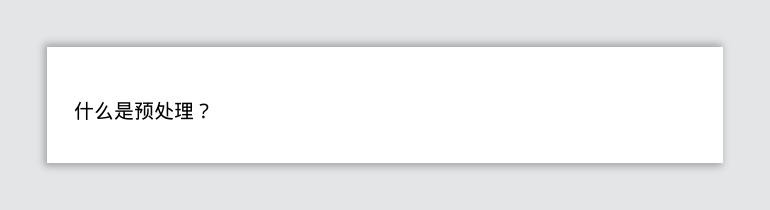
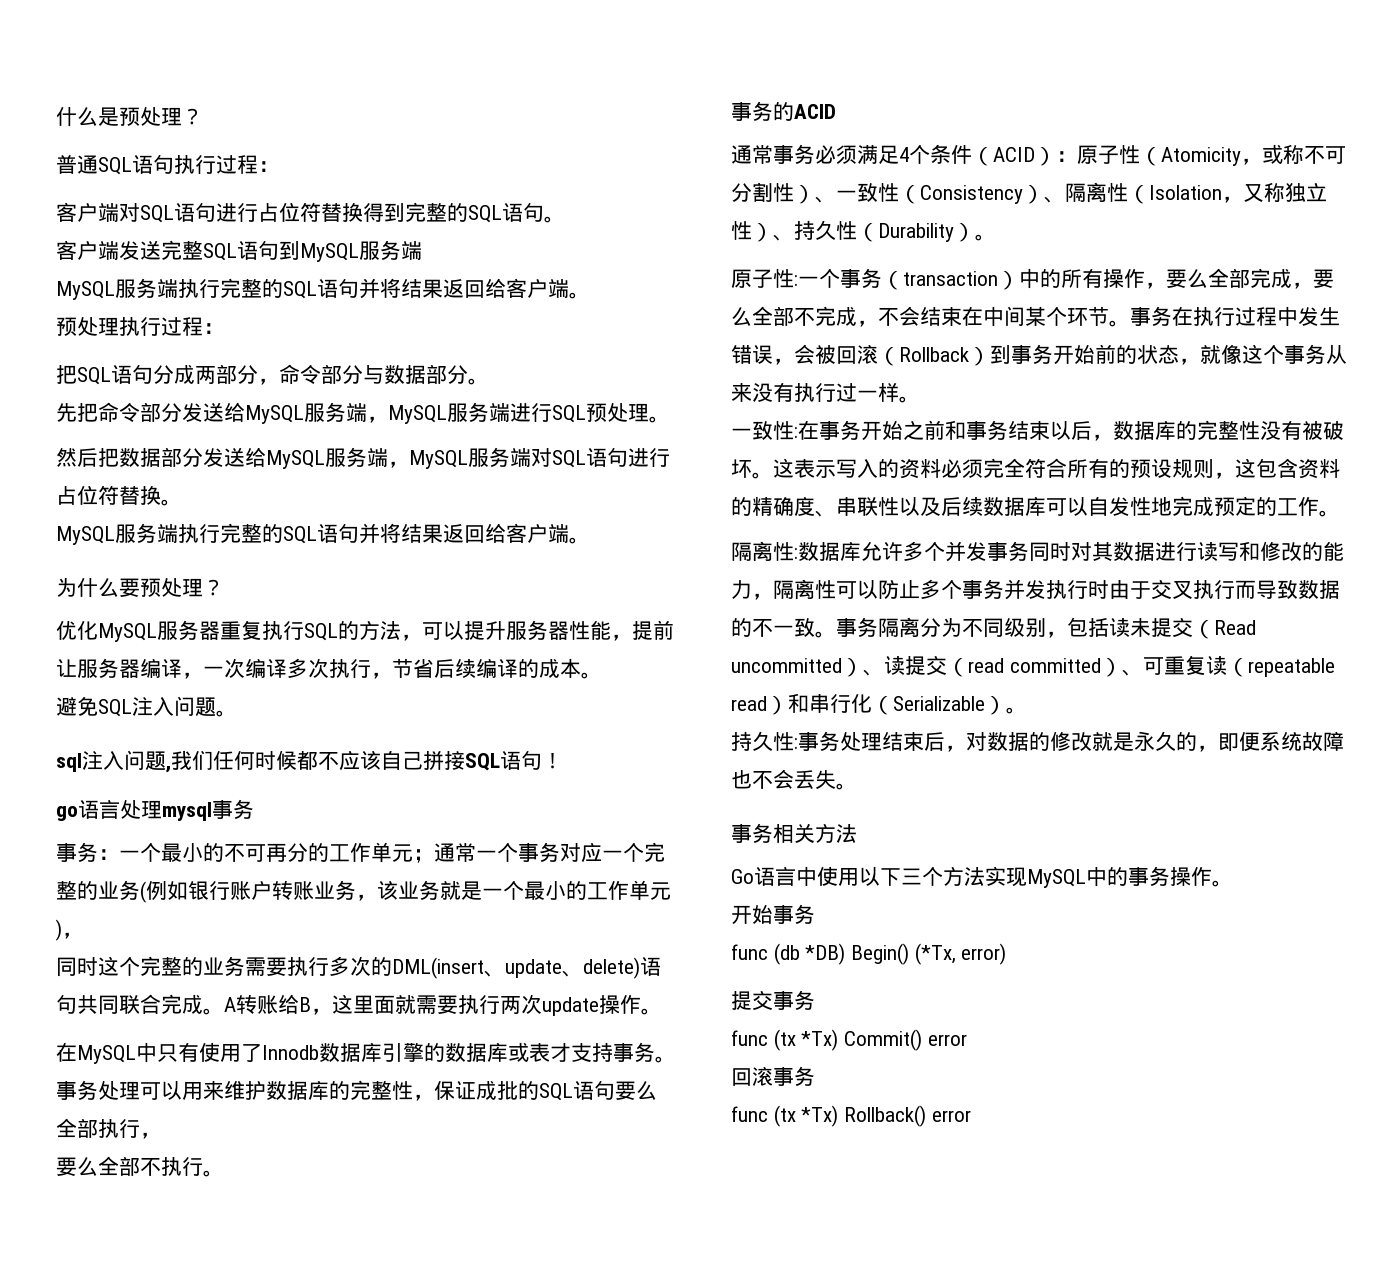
+ 普通SQL语句执行过程：
+ 客户端对SQL语句进行占位符替换得到完整的SQL语句。
+ 客户端发送完整SQL语句到MySQL服务端
+ MySQL服务端执行完整的SQL语句并将结果返回给客户端。
+ 预处理执行过程：
+ 把SQL语句分成两部分，命令部分与数据部分。
+ 先把命令部分发送给MySQL服务端，MySQL服务端进行SQL预处理。
+ 然后把数据部分发送给MySQL服务端，MySQL服务端对SQL语句进行占位符替换。
+ MySQL服务端执行完整的SQL语句并将结果返回给客户端。
+ 为什么要预处理？
+ 优化MySQL服务器重复执行SQL的方法，可以提升服务器性能，提前让服务器编译，一次编译多次执行，节省后续编译的成本。
+ 避免SQL注入问题。
+ sql注入问题,我们任何时候都不应该自己拼接SQL语句！
+ go语言处理mysql事务
+ 事务：一个最小的不可再分的工作单元；通常一个事务对应一个完整的业务(例如银行账户转账业务，该业务就是一个最小的工作单元)，
+ 同时这个完整的业务需要执行多次的DML(insert、update、delete)语句共同联合完成。A转账给B，这里面就需要执行两次update操作。
+ 在MySQL中只有使用了Innodb数据库引擎的数据库或表才支持事务。事务处理可以用来维护数据库的完整性，保证成批的SQL语句要么全部执行，
+ 要么全部不执行。
+ 事务的ACID
+ 通常事务必须满足4个条件（ACID）：原子性（Atomicity，或称不可分割性）、一致性（Consistency）、隔离性（Isolation，又称独立性）、持久性（Durability）。
+ 原子性:一个事务（transaction）中的所有操作，要么全部完成，要么全部不完成，不会结束在中间某个环节。事务在执行过程中发生错误，会被回滚（Rollback）到事务开始前的状态，就像这个事务从来没有执行过一样。
+ 一致性:在事务开始之前和事务结束以后，数据库的完整性没有被破坏。这表示写入的资料必须完全符合所有的预设规则，这包含资料的精确度、串联性以及后续数据库可以自发性地完成预定的工作。
+ 隔离性:数据库允许多个并发事务同时对其数据进行读写和修改的能力，隔离性可以防止多个事务并发执行时由于交叉执行而导致数据的不一致。事务隔离分为不同级别，包括读未提交（Read uncommitted）、读提交（read committed）、可重复读（repeatable read）和串行化（Serializable）。
+ 持久性:事务处理结束后，对数据的修改就是永久的，即便系统故障也不会丢失。
+ 事务相关方法
+ Go语言中使用以下三个方法实现MySQL中的事务操作。
+ 开始事务
+ func (db *DB) Begin() (*Tx, error)
+ 提交事务
+ func (tx *Tx) Commit() error
+ 回滚事务
+ func (tx *Tx) Rollback() error

